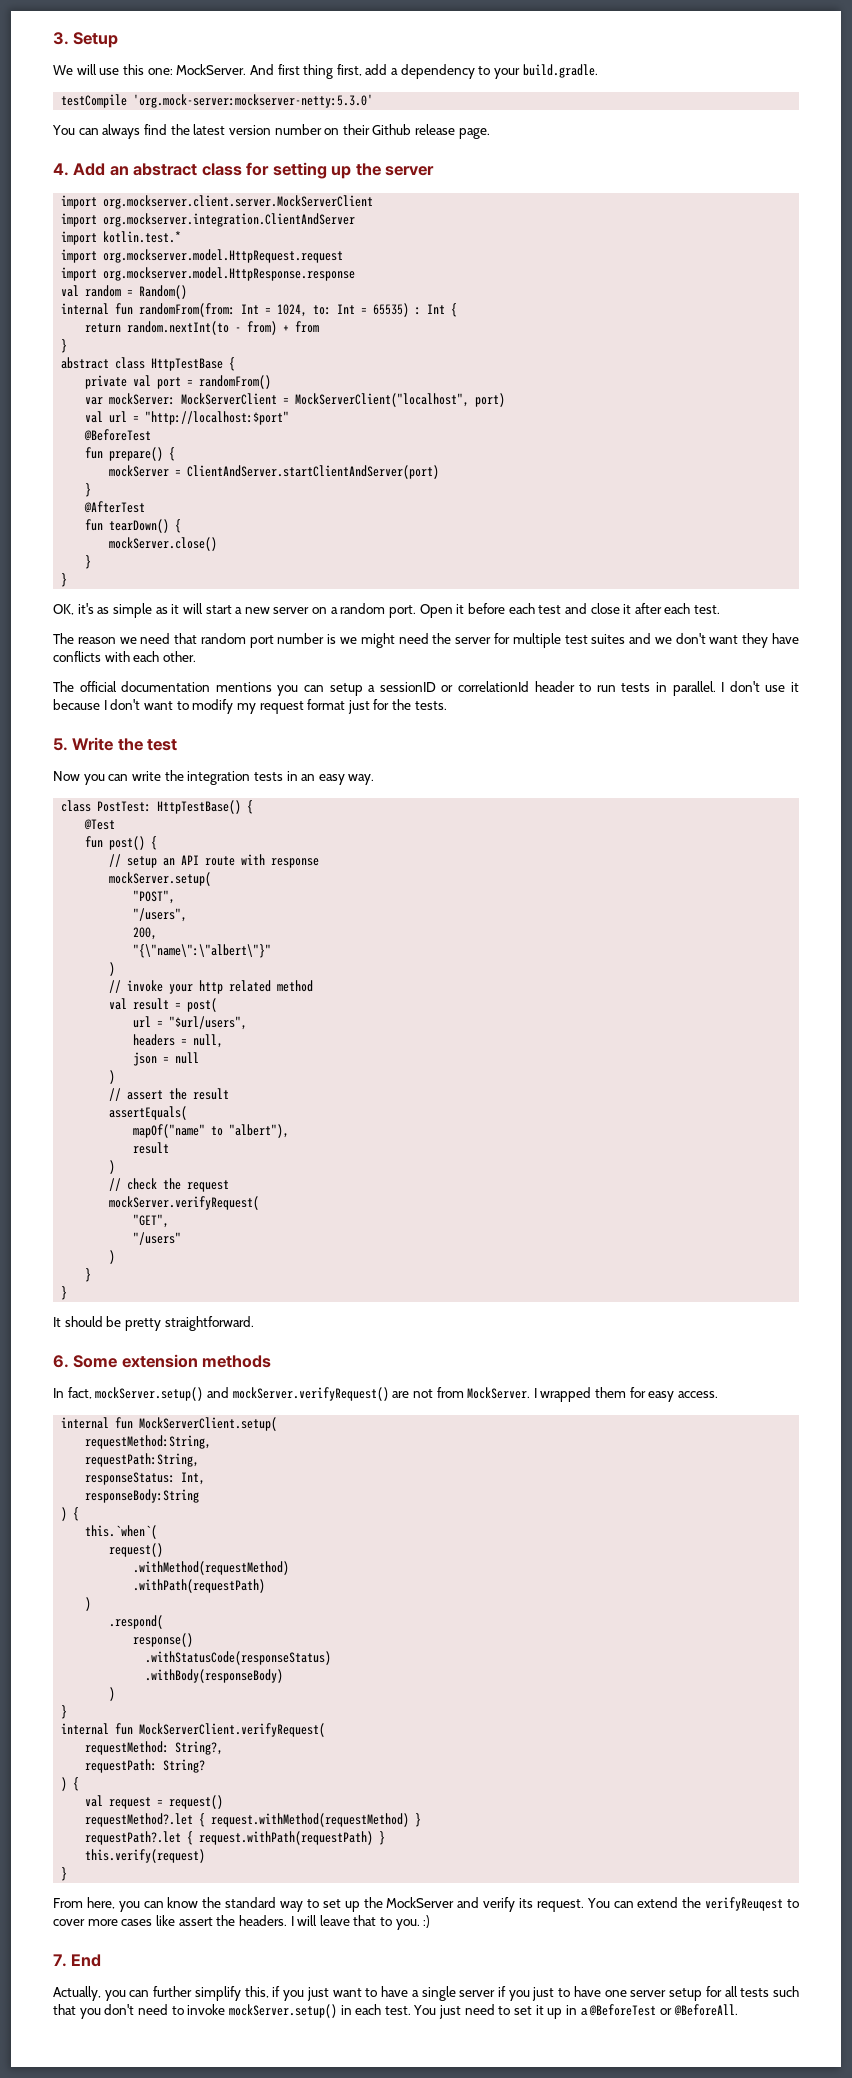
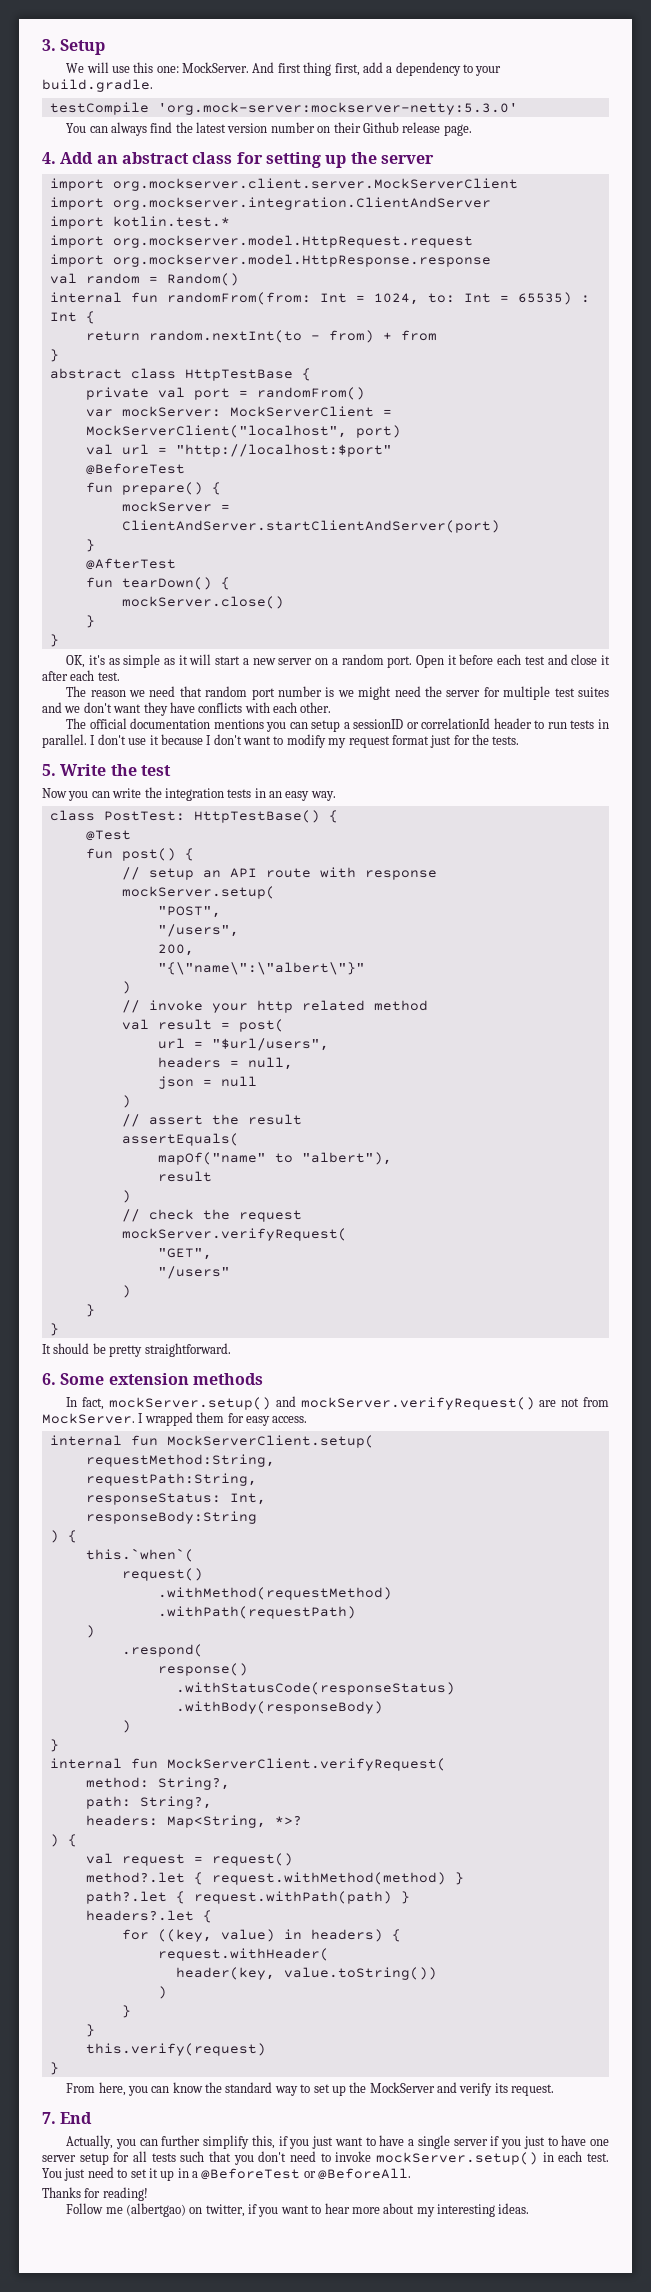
- requestMethod: String?,
- requestPath: String?
+ method: String?,
+ path: String?,
+ headers: Map<String, *>?
- requestMethod?.let { request.withMethod(requestMethod) }
- requestPath?.let { request.withPath(requestPath) }
+ method?.let { request.withMethod(method) }
+ path?.let { request.withPath(path) }
+ headers?.let {
+ for ((key, value) in headers) {
+ request.withHeader(
+ header(key, value.toString())
+ )
+ }
+ }
- You can extend the verifyReuqest to cover more cases like assert the headers. I will leave that to you. :)
+ Thanks for reading!
+ Follow me (albertgao) on twitter, if you want to hear more about my interesting ideas.

